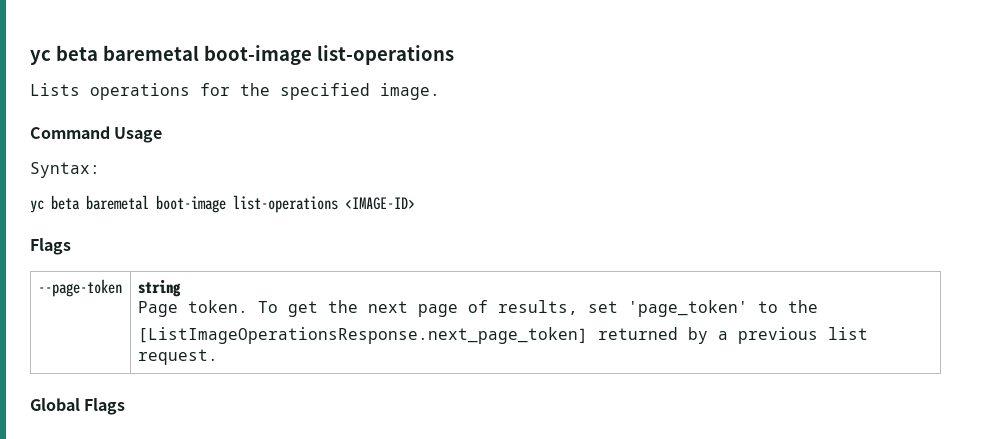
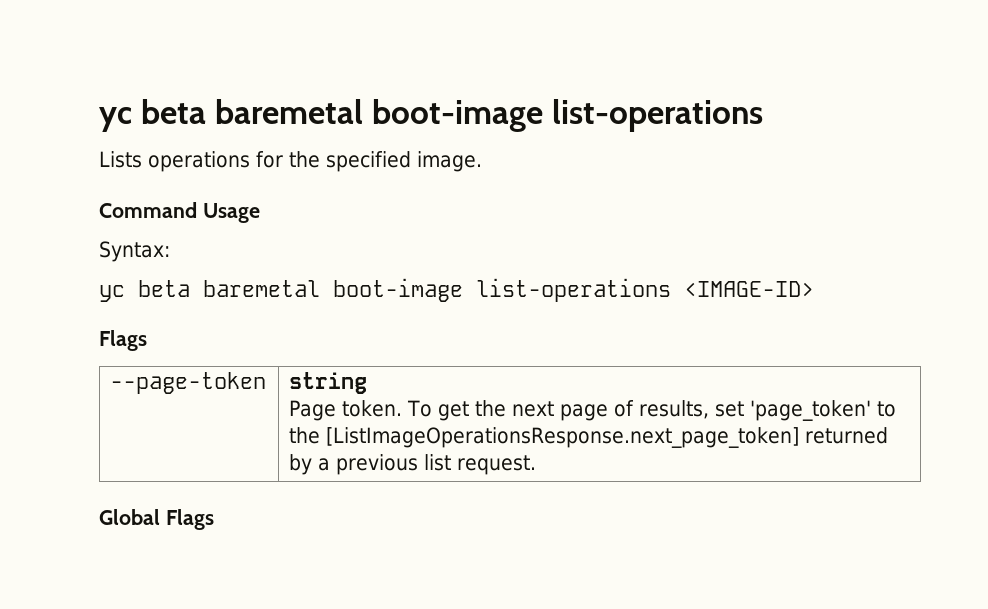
  --page-token | string
- Page token. To get the next page of results, set 'page_token' to the
- [ListImageOperationsResponse.next_page_token] returned by a previous list request.
+ Page token. To get the next page of results, set 'page_token' to the [ListImageOperationsResponse.next_page_token] returned by a previous list request.

